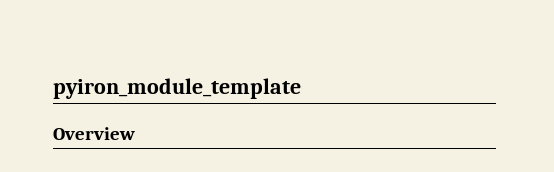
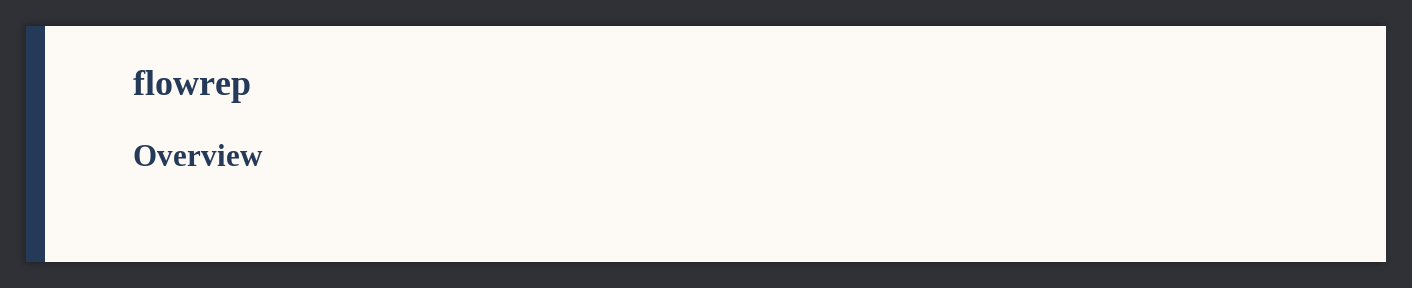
- pyiron_module_template
+ flowrep

